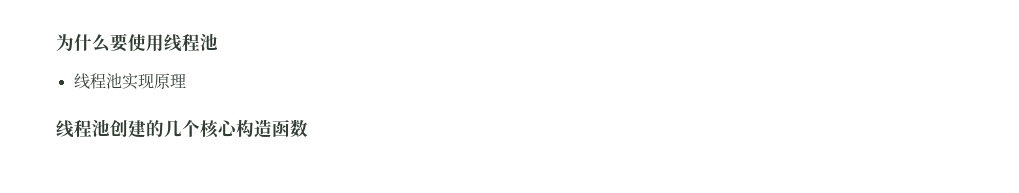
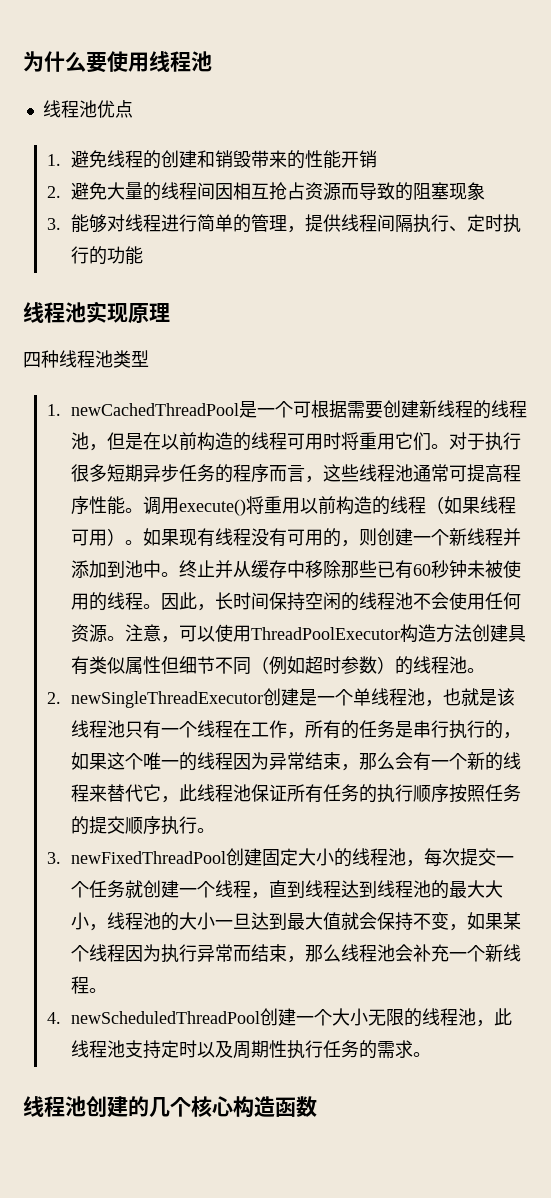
+ 线程池优点
+ 1.避免线程的创建和销毁带来的性能开销
+ 2.避免大量的线程间因相互抢占资源而导致的阻塞现象
+ 3.能够对线程进行简单的管理，提供线程间隔执行、定时执行的功能
  线程池实现原理
+ 四种线程池类型
+ 1. newCachedThreadPool是一个可根据需要创建新线程的线程池，但是在以前构造的线程可用时将重用它们。对于执行很多短期异步任务的程序而言，这些线程池通常可提高程序性能。调用execute()将重用以前构造的线程（如果线程可用）。如果现有线程没有可用的，则创建一个新线程并添加到池中。终止并从缓存中移除那些已有60秒钟未被使用的线程。因此，长时间保持空闲的线程池不会使用任何资源。注意，可以使用ThreadPoolExecutor构造方法创建具有类似属性但细节不同（例如超时参数）的线程池。
+ 2. newSingleThreadExecutor创建是一个单线程池，也就是该线程池只有一个线程在工作，所有的任务是串行执行的，如果这个唯一的线程因为异常结束，那么会有一个新的线程来替代它，此线程池保证所有任务的执行顺序按照任务的提交顺序执行。
+ 3. newFixedThreadPool创建固定大小的线程池，每次提交一个任务就创建一个线程，直到线程达到线程池的最大大小，线程池的大小一旦达到最大值就会保持不变，如果某个线程因为执行异常而结束，那么线程池会补充一个新线程。
+ 4. newScheduledThreadPool创建一个大小无限的线程池，此线程池支持定时以及周期性执行任务的需求。

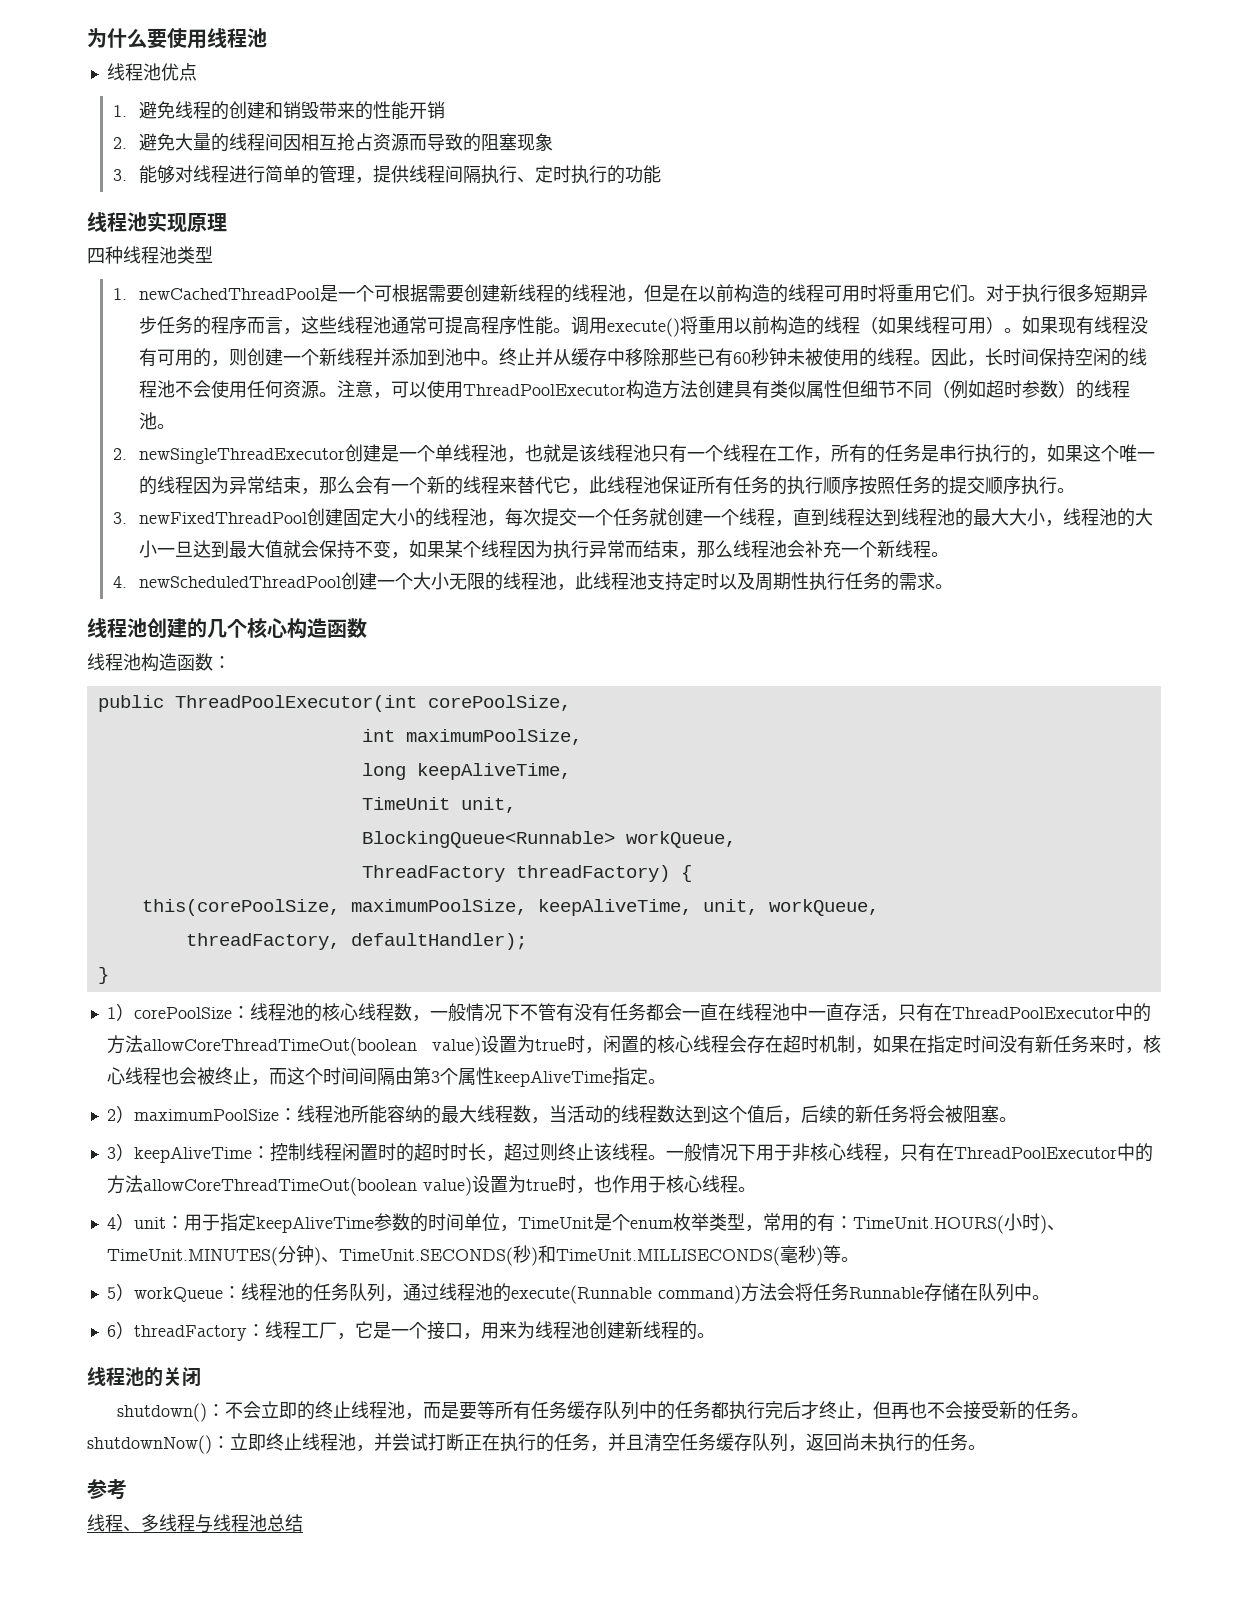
+ 线程池构造函数：
+ public ThreadPoolExecutor(int corePoolSize,
+ int maximumPoolSize,
+ long keepAliveTime,
+ TimeUnit unit,
+ BlockingQueue<Runnable> workQueue,
+ ThreadFactory threadFactory) {
+ this(corePoolSize, maximumPoolSize, keepAliveTime, unit, workQueue,
+ threadFactory, defaultHandler);
+ }
+ 1）corePoolSize：线程池的核心线程数，一般情况下不管有没有任务都会一直在线程池中一直存活，只有在ThreadPoolExecutor中的方法allowCoreThreadTimeOut(boolean value)设置为true时，闲置的核心线程会存在超时机制，如果在指定时间没有新任务来时，核心线程也会被终止，而这个时间间隔由第3个属性keepAliveTime指定。
+ 2）maximumPoolSize：线程池所能容纳的最大线程数，当活动的线程数达到这个值后，后续的新任务将会被阻塞。
+ 3）keepAliveTime：控制线程闲置时的超时时长，超过则终止该线程。一般情况下用于非核心线程，只有在ThreadPoolExecutor中的方法allowCoreThreadTimeOut(boolean value)设置为true时，也作用于核心线程。
+ 4）unit：用于指定keepAliveTime参数的时间单位，TimeUnit是个enum枚举类型，常用的有：TimeUnit.HOURS(小时)、TimeUnit.MINUTES(分钟)、TimeUnit.SECONDS(秒)和TimeUnit.MILLISECONDS(毫秒)等。
+ 5）workQueue：线程池的任务队列，通过线程池的execute(Runnable command)方法会将任务Runnable存储在队列中。
+ 6）threadFactory：线程工厂，它是一个接口，用来为线程池创建新线程的。
+ 线程池的关闭
+ shutdown()：不会立即的终止线程池，而是要等所有任务缓存队列中的任务都执行完后才终止，但再也不会接受新的任务。shutdownNow()：立即终止线程池，并尝试打断正在执行的任务，并且清空任务缓存队列，返回尚未执行的任务。
+ 参考
+ 线程、多线程与线程池总结

